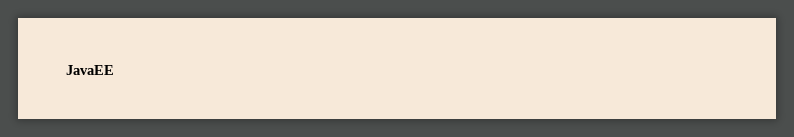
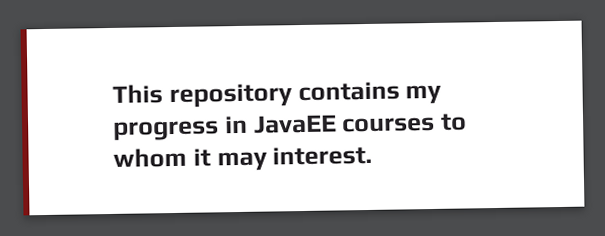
- JavaEE
+ This repository contains my progress in JavaEE courses to whom it may interest.

